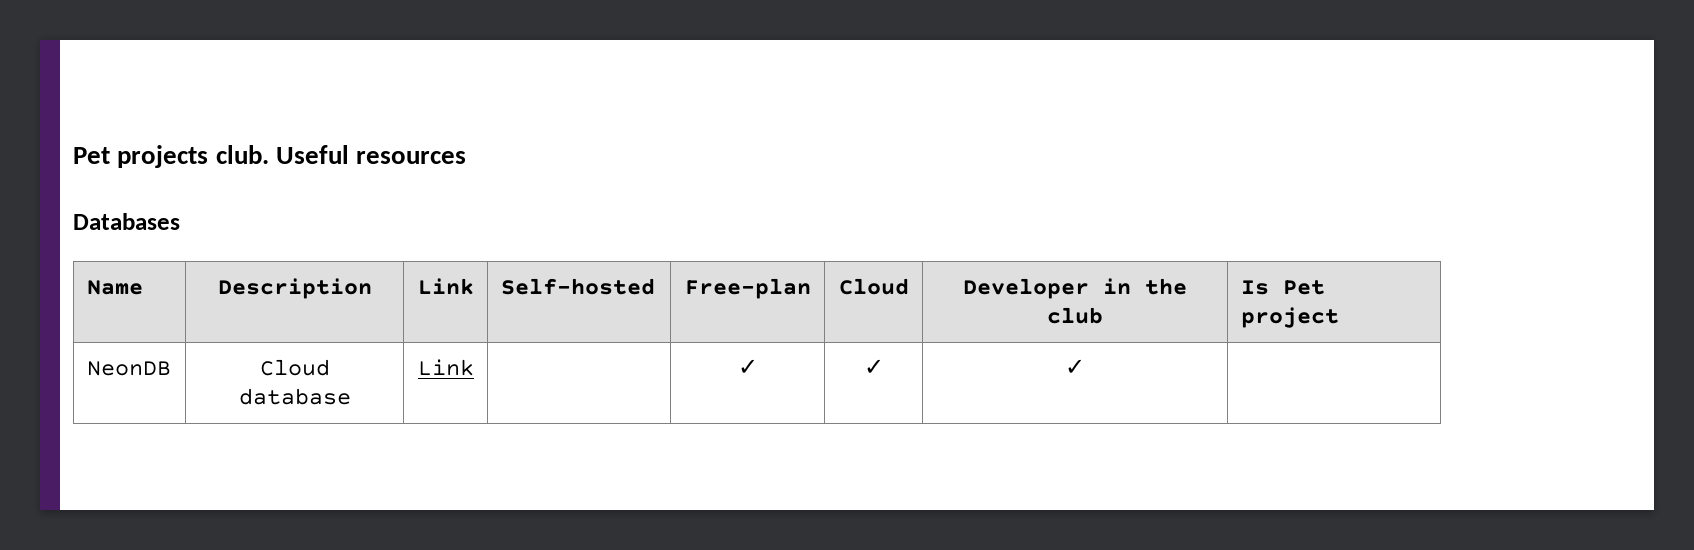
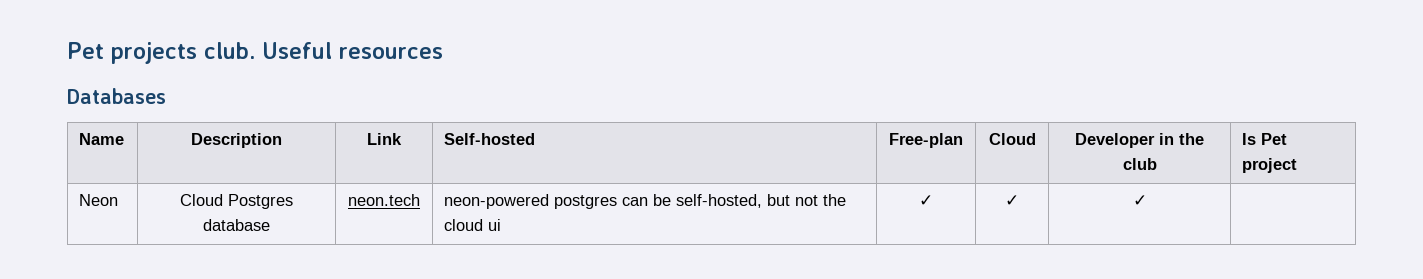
- NeonDB | Cloud database | Link | | ✓ | ✓ | ✓ |
+ Neon | Cloud Postgres database | neon.tech | neon-powered postgres can be self-hosted, but not the cloud ui | ✓ | ✓ | ✓ |

